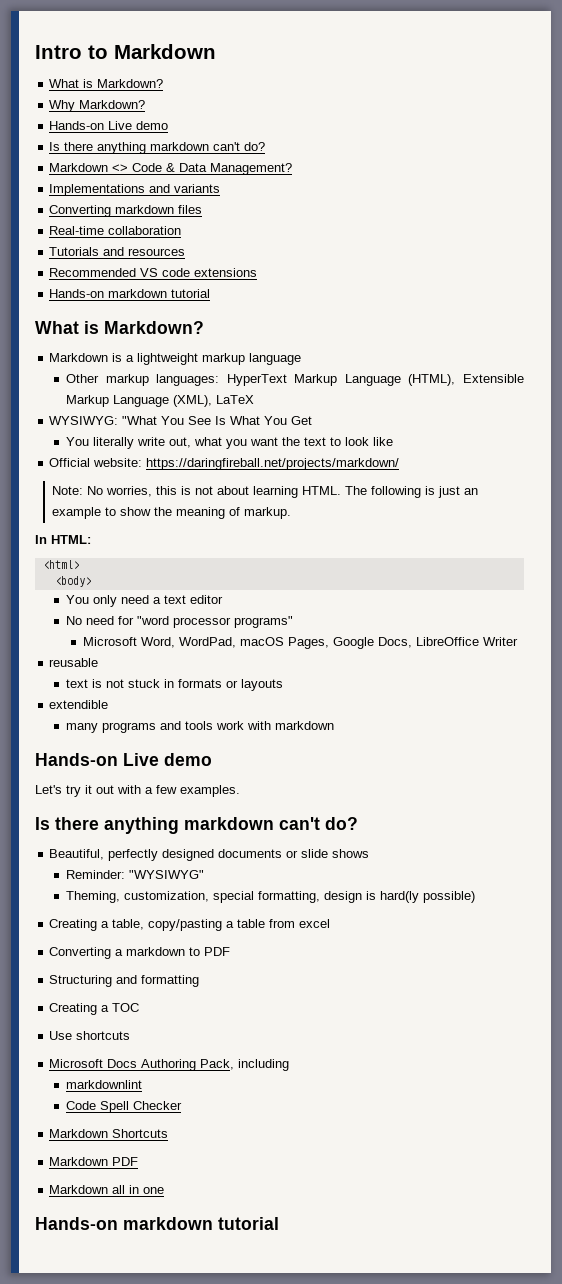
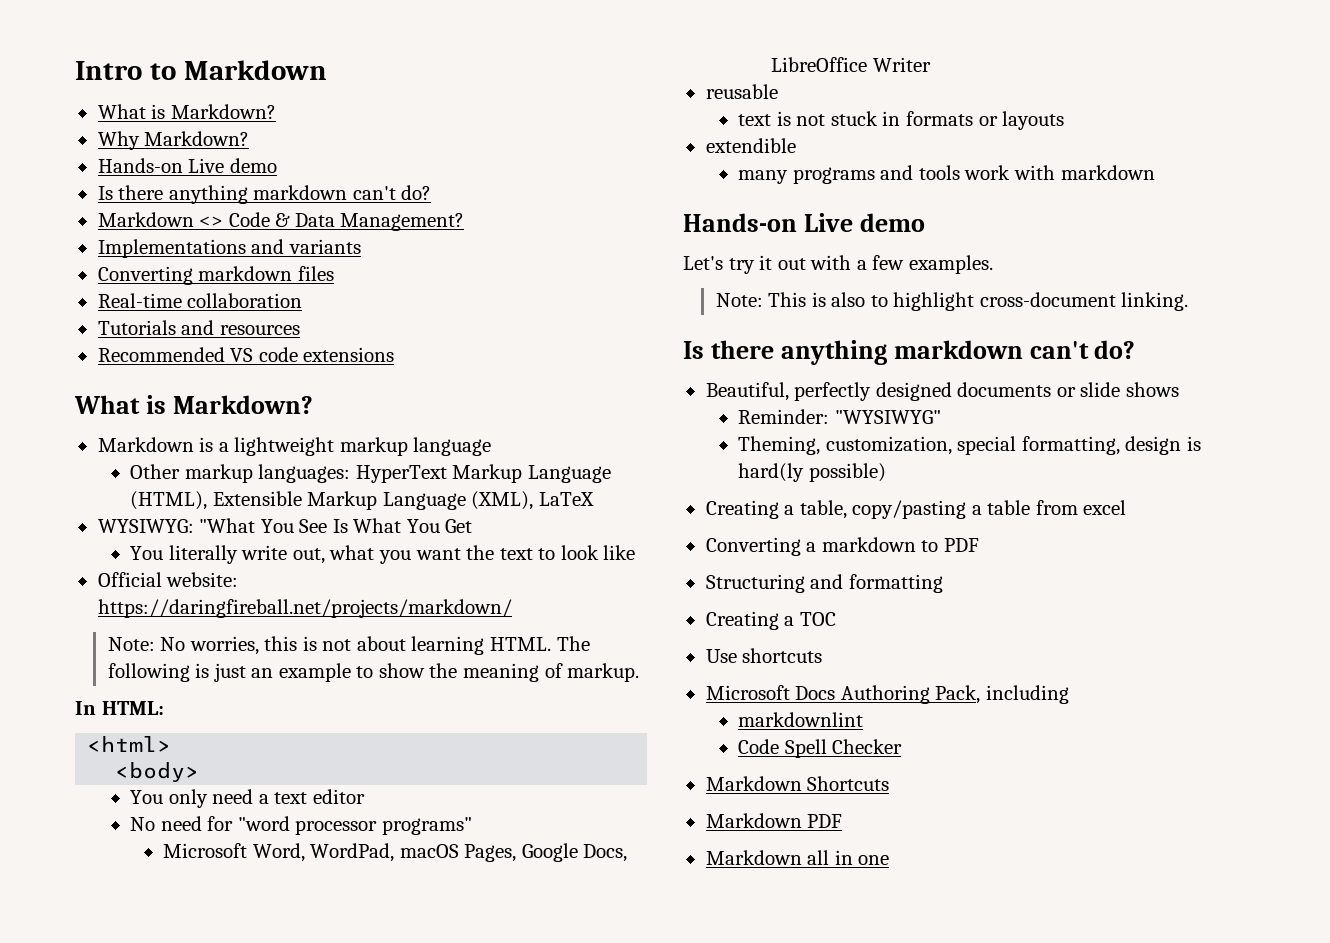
  Recommended VS code extensions
- Hands-on markdown tutorial
+ Note: This is also to highlight cross-document linking.
  Markdown all in one
- Hands-on markdown tutorial

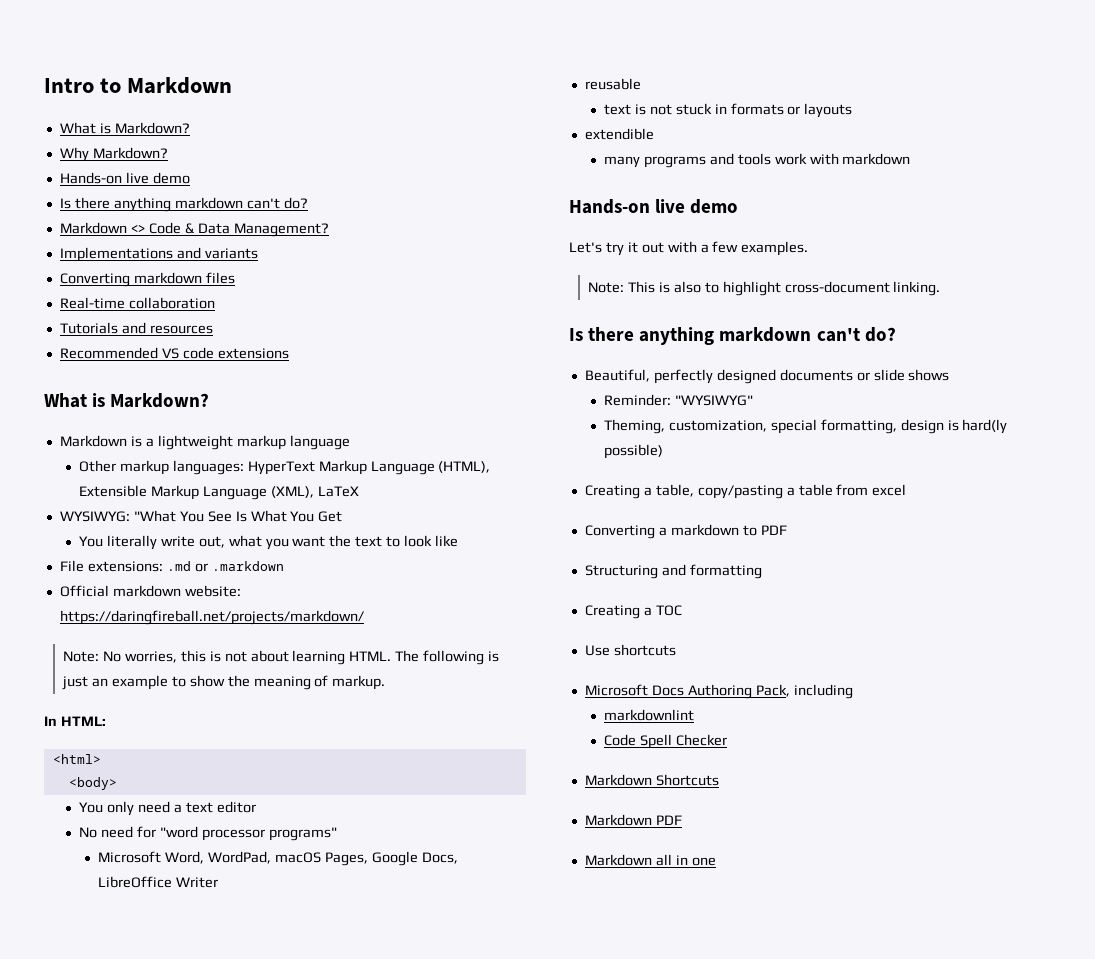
  Why Markdown?
- Hands-on Live demo
+ Hands-on live demo
+ File extensions: .md or .markdown
- Official website: https://daringfireball.net/projects/markdown/
+ Official markdown website: https://daringfireball.net/projects/markdown/
  many programs and tools work with markdown
- Hands-on Live demo
+ Hands-on live demo

